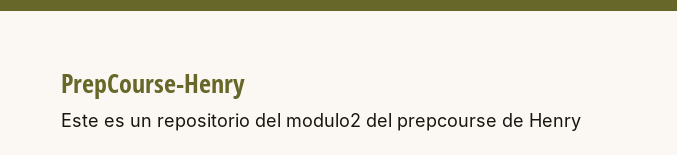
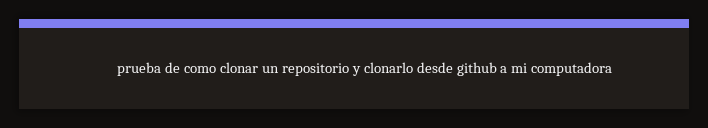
- PrepCourse-Henry
- Este es un repositorio del modulo2 del prepcourse de Henry
+ prueba de como clonar un repositorio y clonarlo desde github a mi computadora

